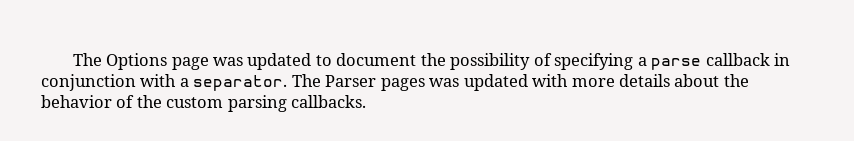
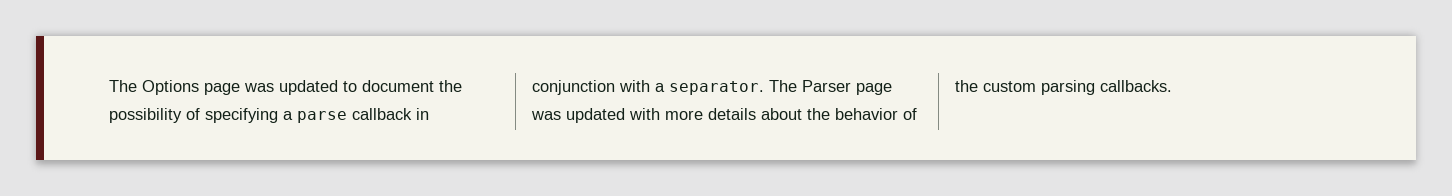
- The Parser pages was updated with more details about the behavior of the custom parsing callbacks.
+ The Parser page was updated with more details about the behavior of the custom parsing callbacks.

